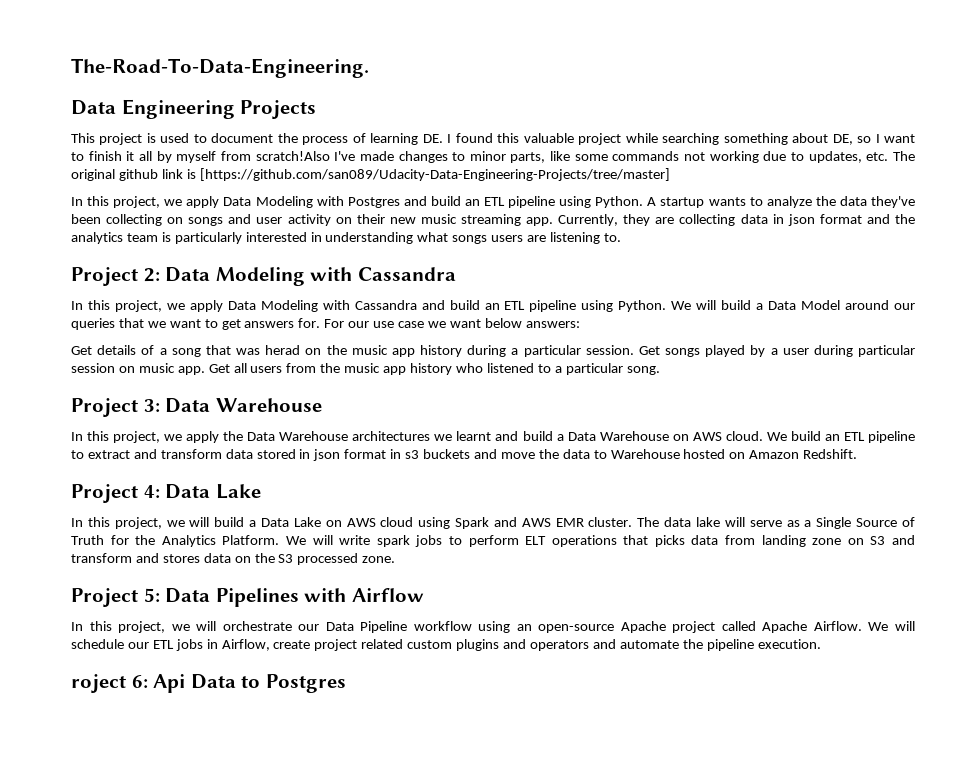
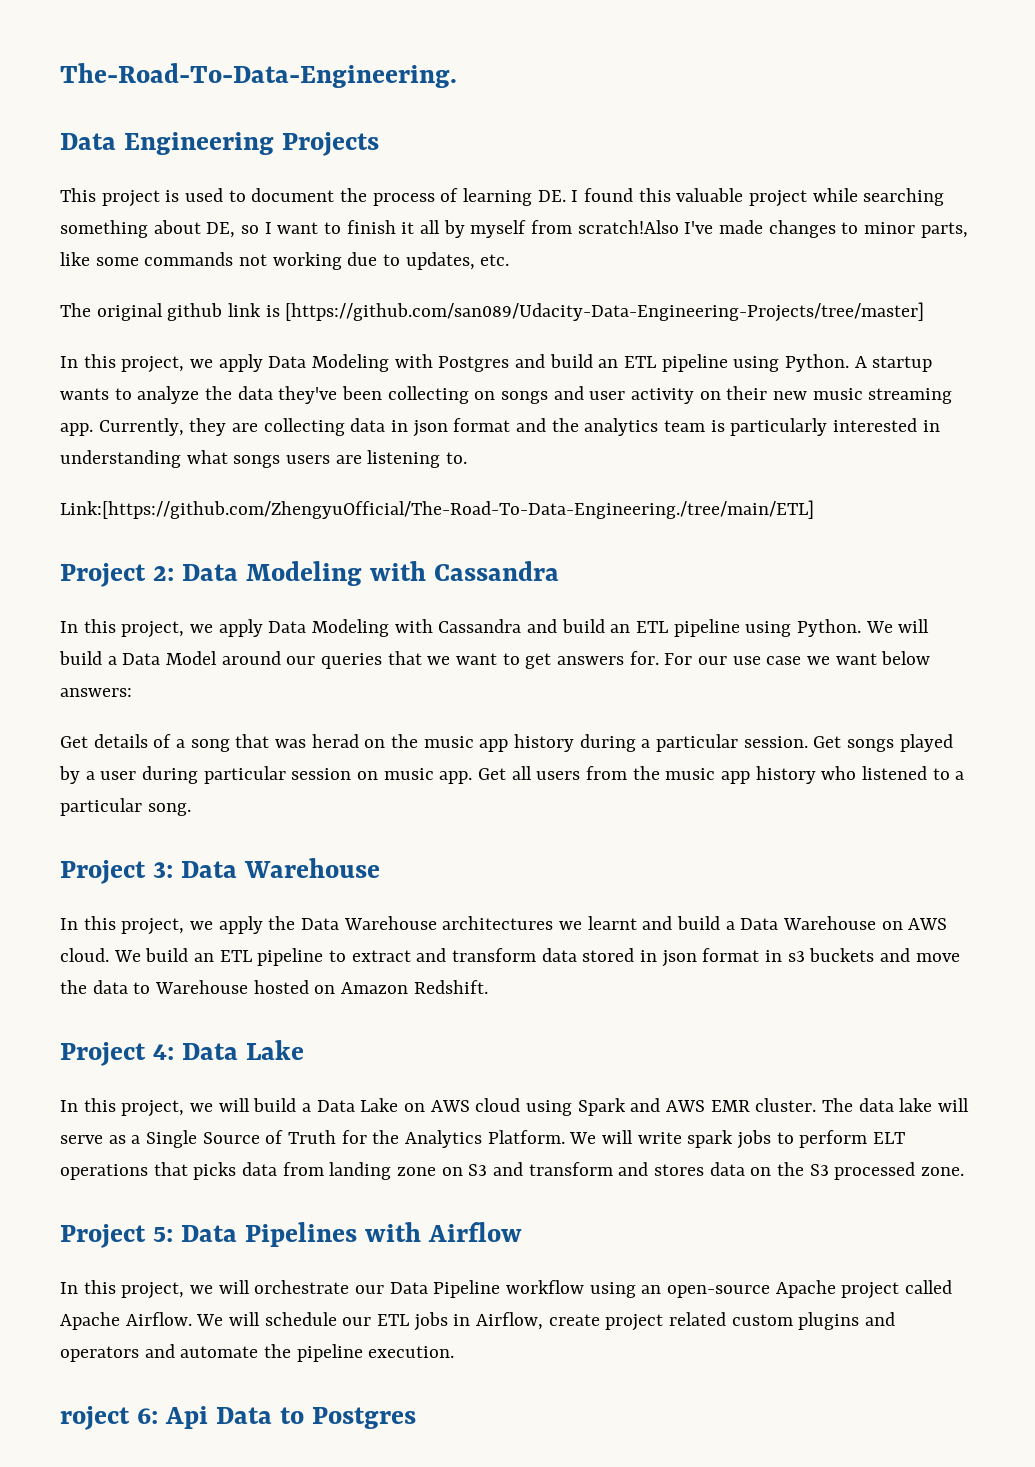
- This project is used to document the process of learning DE. I found this valuable project while searching something about DE, so I want to finish it all by myself from scratch!Also I've made changes to minor parts, like some commands not working due to updates, etc. The original github link is [https://github.com/san089/Udacity-Data-Engineering-Projects/tree/master]
+ This project is used to document the process of learning DE. I found this valuable project while searching something about DE, so I want to finish it all by myself from scratch!Also I've made changes to minor parts, like some commands not working due to updates, etc.
+ The original github link is [https://github.com/san089/Udacity-Data-Engineering-Projects/tree/master]
+ Link:[https://github.com/ZhengyuOfficial/The-Road-To-Data-Engineering./tree/main/ETL]

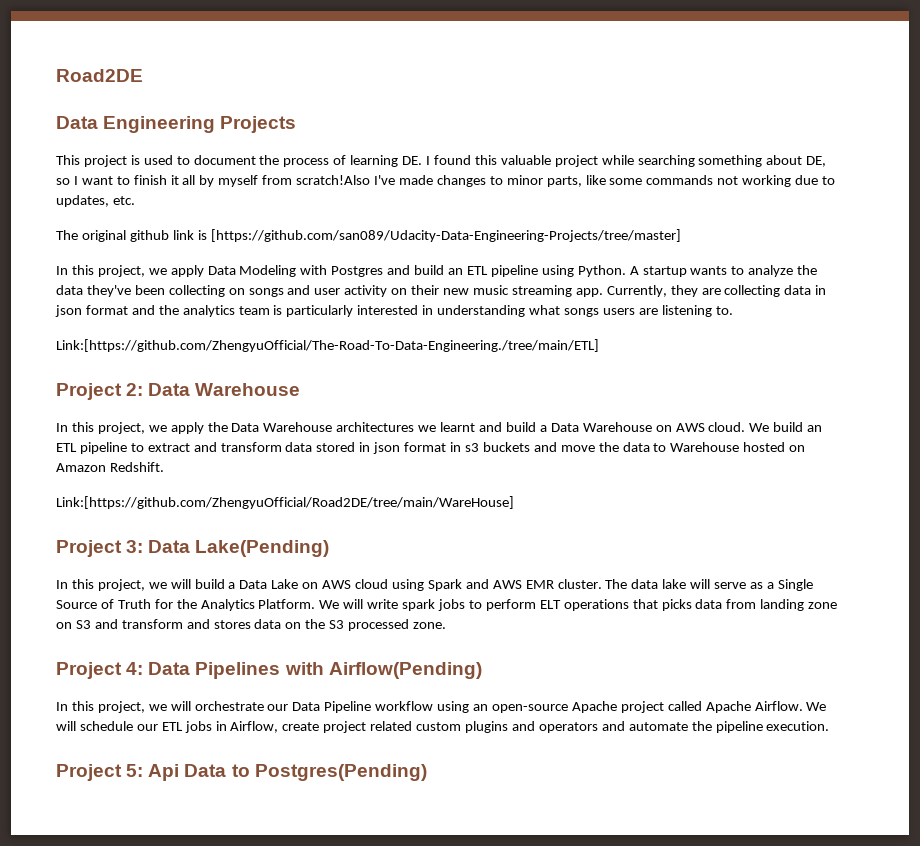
- The-Road-To-Data-Engineering.
+ Road2DE
- Project 2: Data Modeling with Cassandra
- In this project, we apply Data Modeling with Cassandra and build an ETL pipeline using Python. We will build a Data Model around our queries that we want to get answers for. For our use case we want below answers:
- Get details of a song that was herad on the music app history during a particular session. Get songs played by a user during particular session on music app. Get all users from the music app history who listened to a particular song.
- Project 3: Data Warehouse
+ Project 2: Data Warehouse
- Project 4: Data Lake
+ Link:[https://github.com/ZhengyuOfficial/Road2DE/tree/main/WareHouse]
+ Project 3: Data Lake(Pending)
- Project 5: Data Pipelines with Airflow
+ Project 4: Data Pipelines with Airflow(Pending)
- roject 6: Api Data to Postgres
+ Project 5: Api Data to Postgres(Pending)

